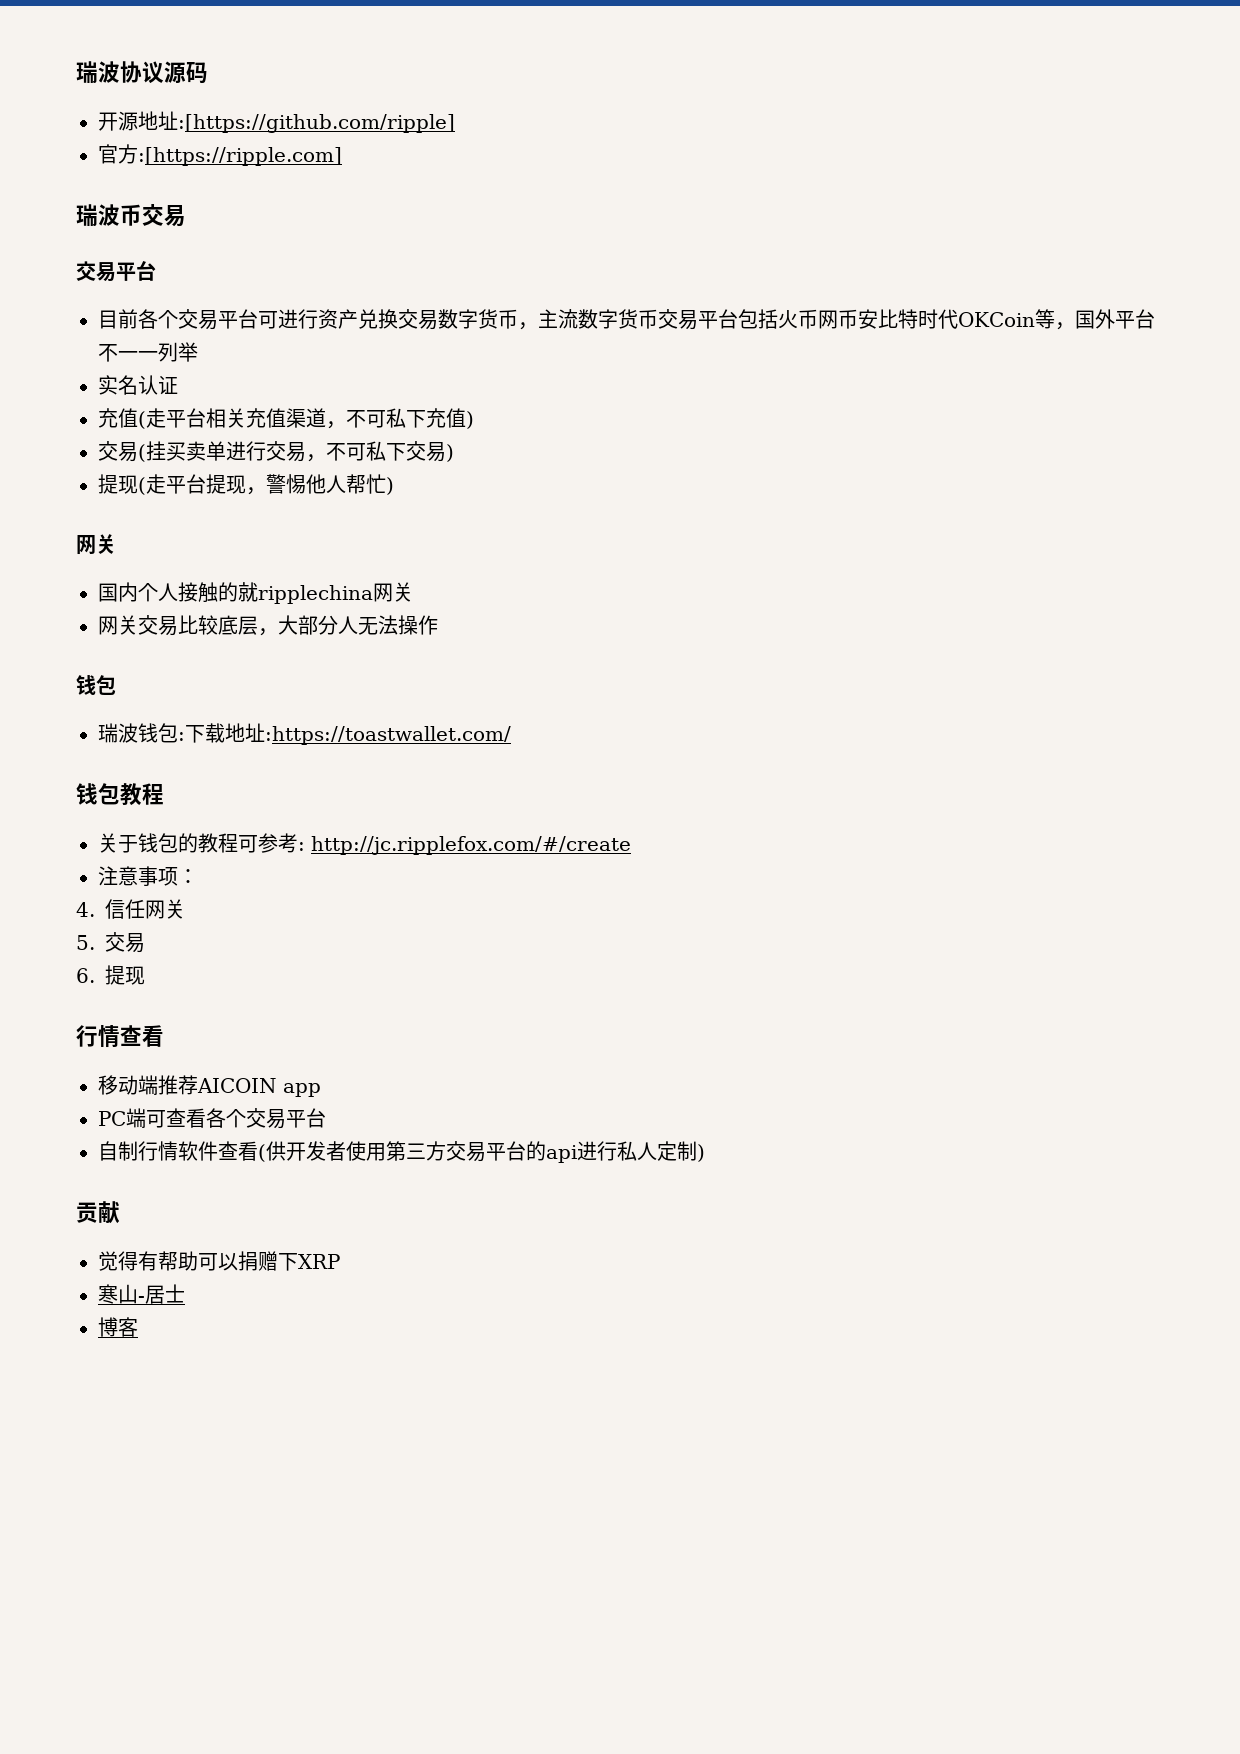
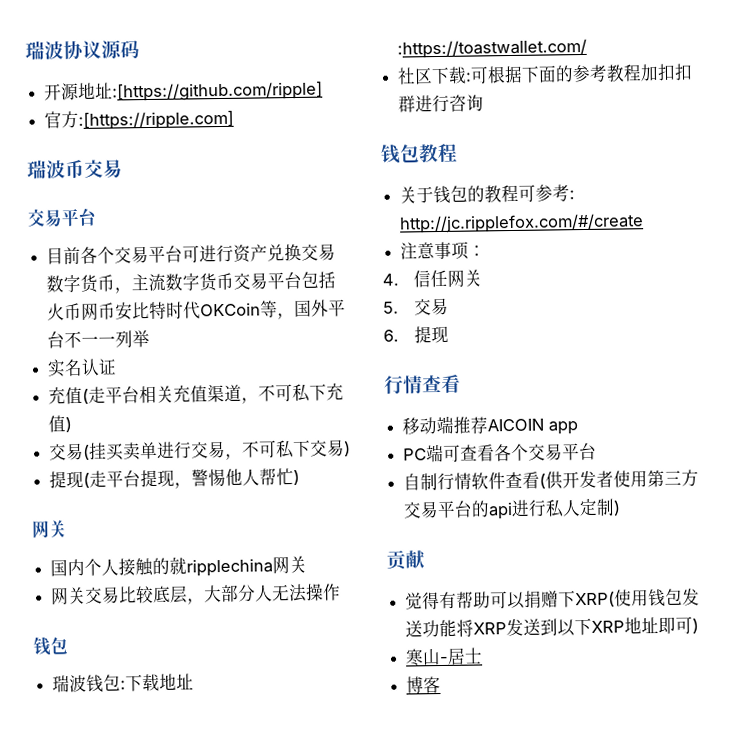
+ 社区下载:可根据下面的参考教程加扣扣群进行咨询
- 觉得有帮助可以捐赠下XRP
+ 觉得有帮助可以捐赠下XRP(使用钱包发送功能将XRP发送到以下XRP地址即可)

